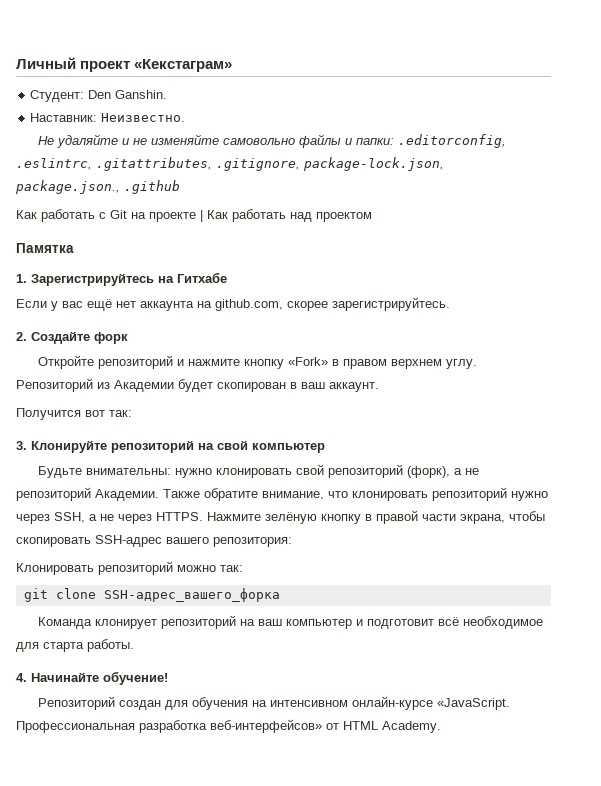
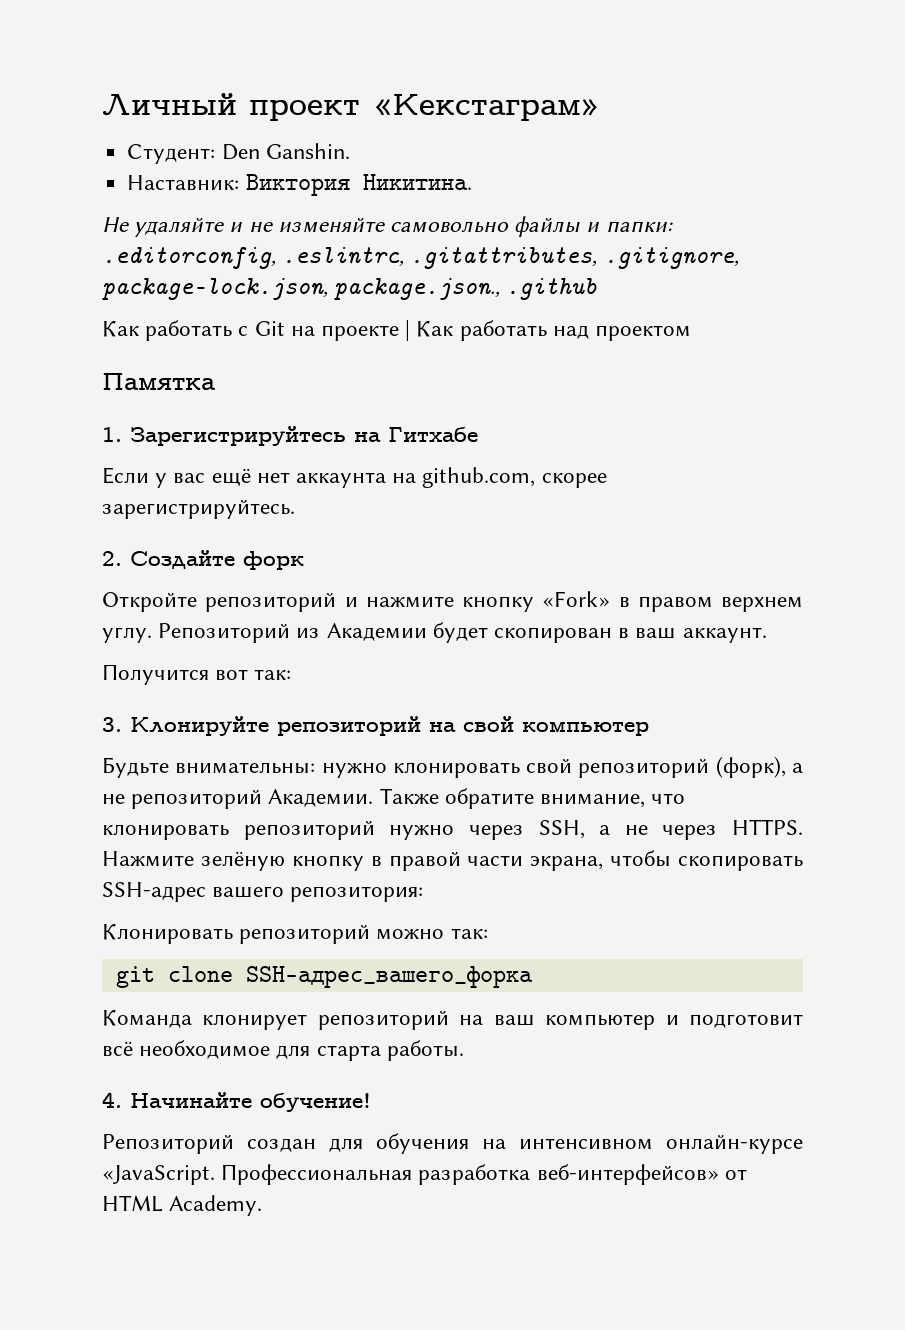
- Наставник: Неизвестно.
+ Наставник: Виктория Никитина.

